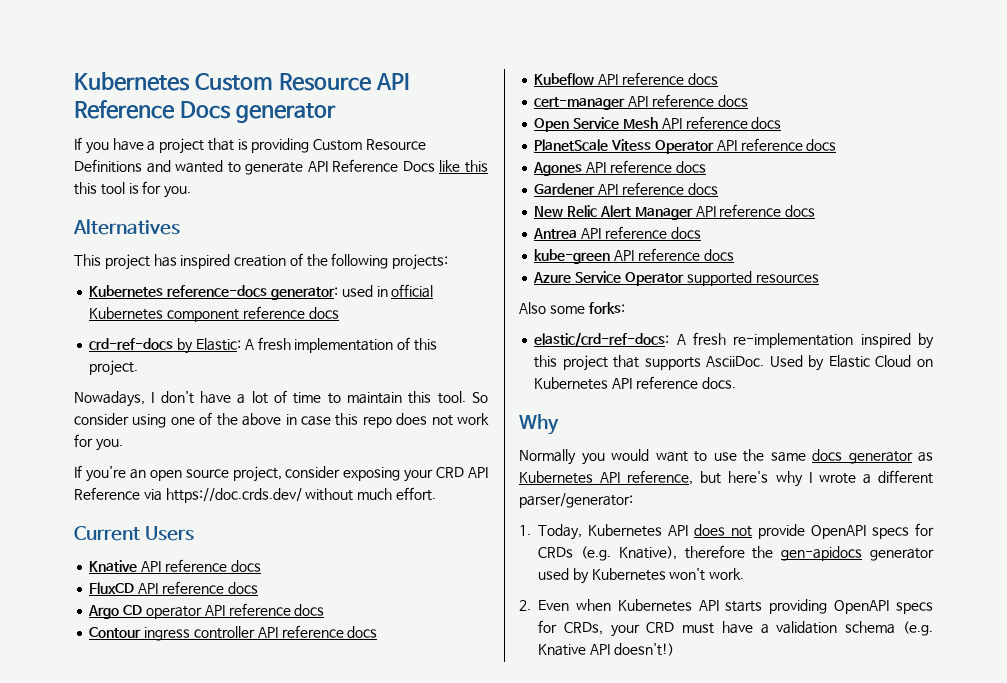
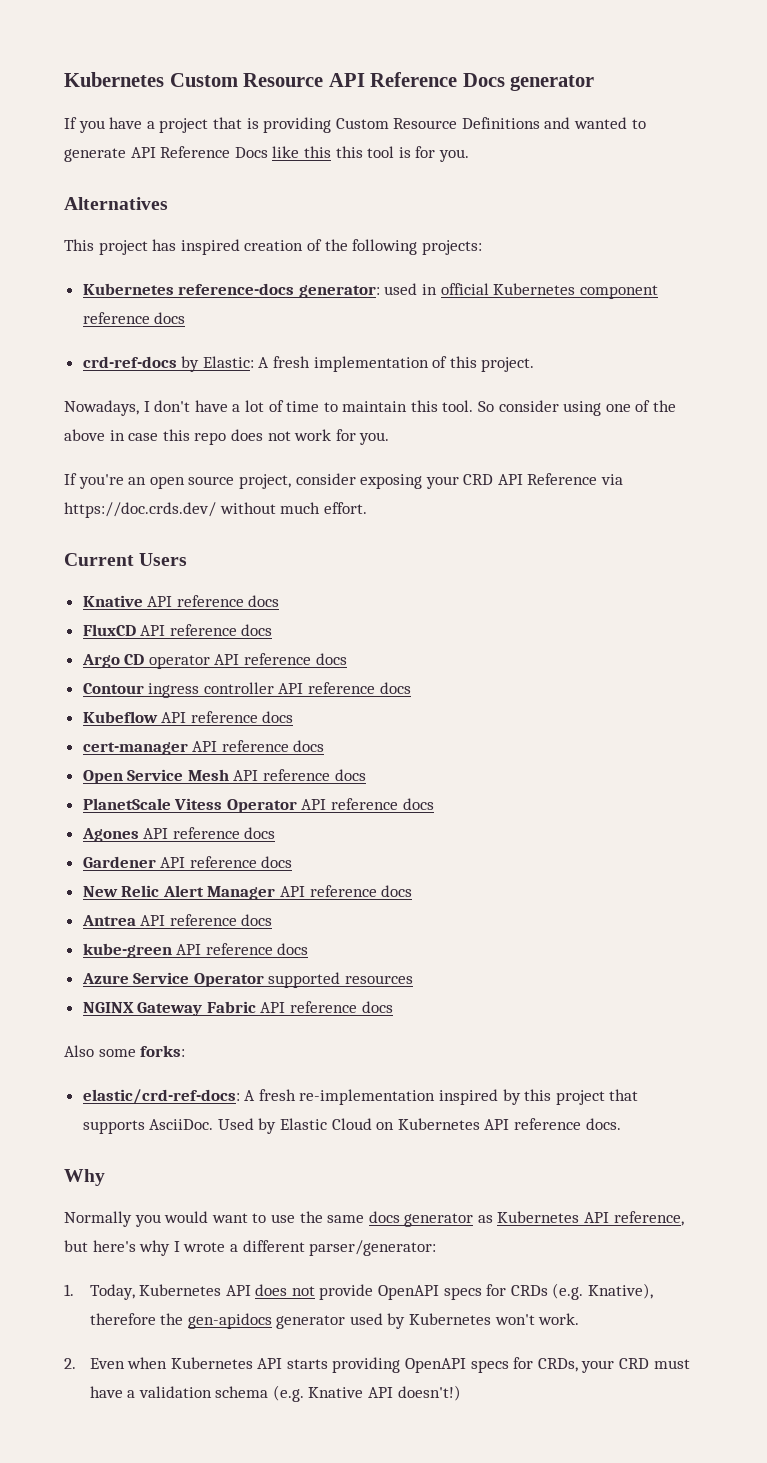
+ NGINX Gateway Fabric API reference docs

